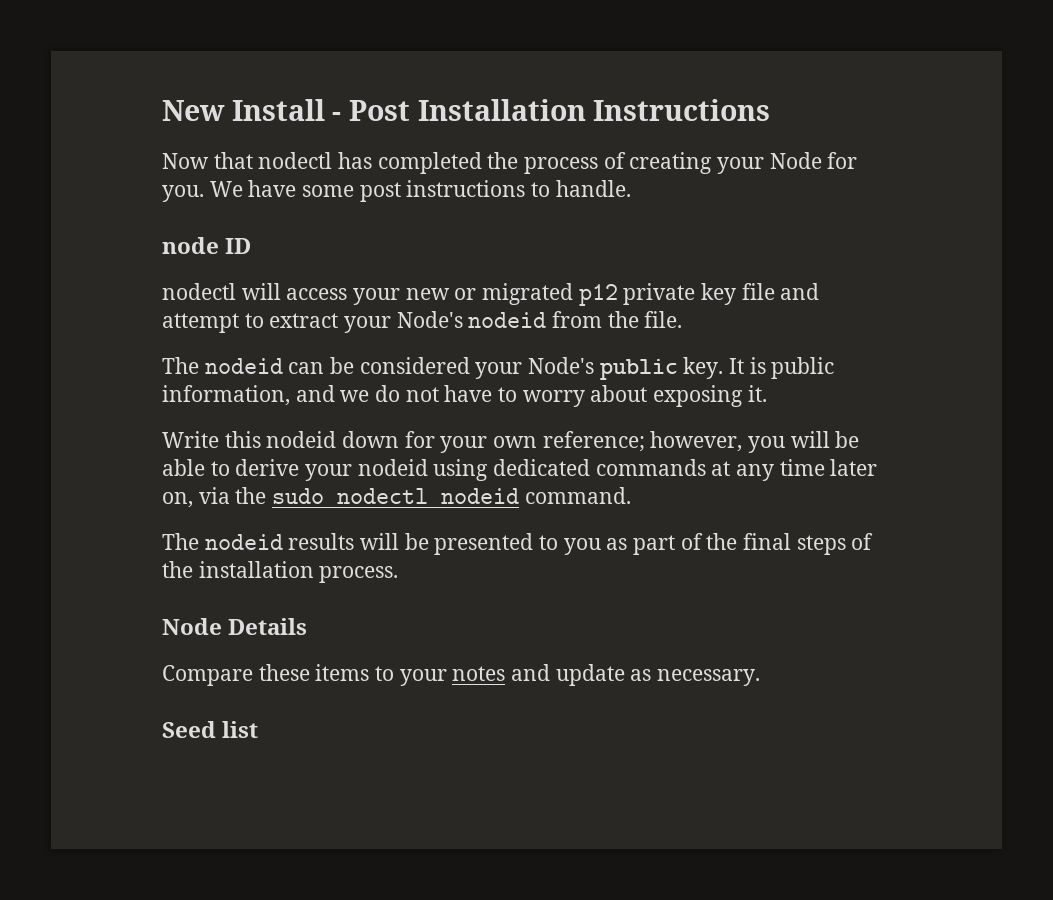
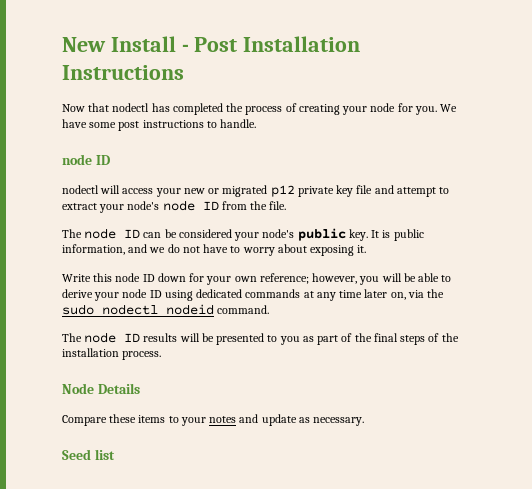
- Now that nodectl has completed the process of creating your Node for you.
+ Now that nodectl has completed the process of creating your node for you.
- nodectl will access your new or migrated p12 private key file and attempt to extract your Node's nodeid from the file.
+ nodectl will access your new or migrated p12 private key file and attempt to extract your node's node ID from the file.
- The nodeid can be considered your Node's public key.
+ The node ID can be considered your node's public key.
- Write this nodeid down for your own reference; however, you will be able to derive your nodeid using dedicated commands at any time later on, via the sudo nodectl nodeid command.
+ Write this node ID down for your own reference; however, you will be able to derive your node ID using dedicated commands at any time later on, via the sudo nodectl nodeid command.
- The nodeid results will be presented to you as part of the final steps of the installation process.
+ The node ID results will be presented to you as part of the final steps of the installation process.

